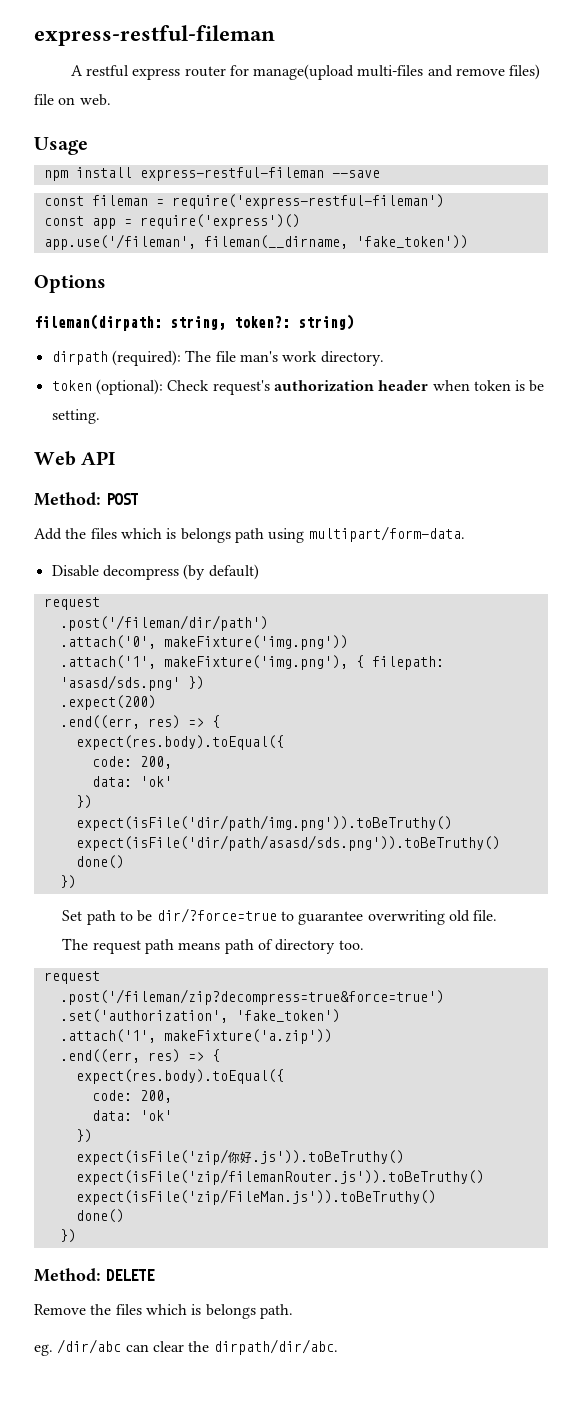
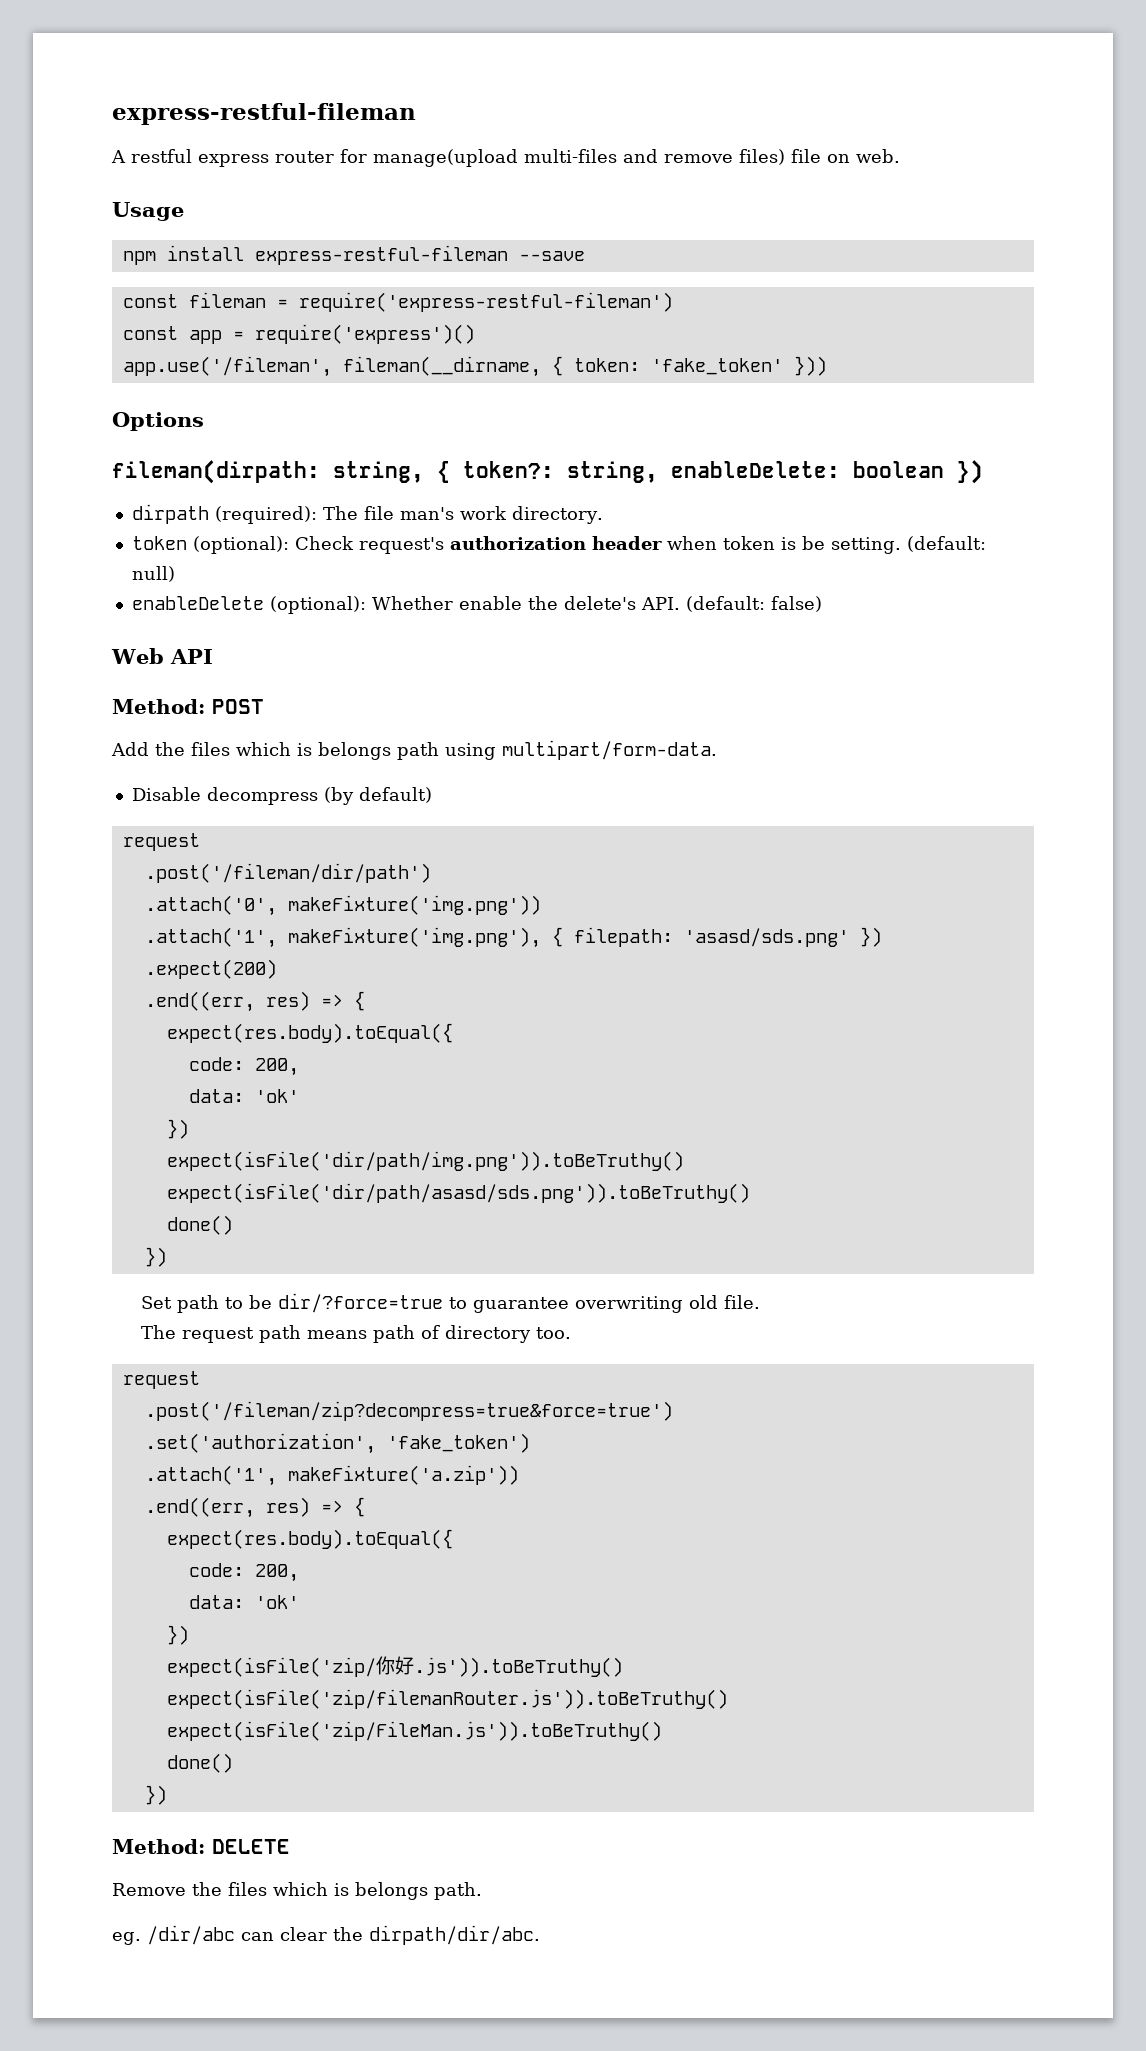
- app.use('/fileman', fileman(__dirname, 'fake_token'))
+ app.use('/fileman', fileman(__dirname, { token: 'fake_token' }))
- fileman(dirpath: string, token?: string)
+ fileman(dirpath: string, { token?: string, enableDelete: boolean })
+ (default: null)
+ enableDelete (optional): Whether enable the delete's API. (default: false)

